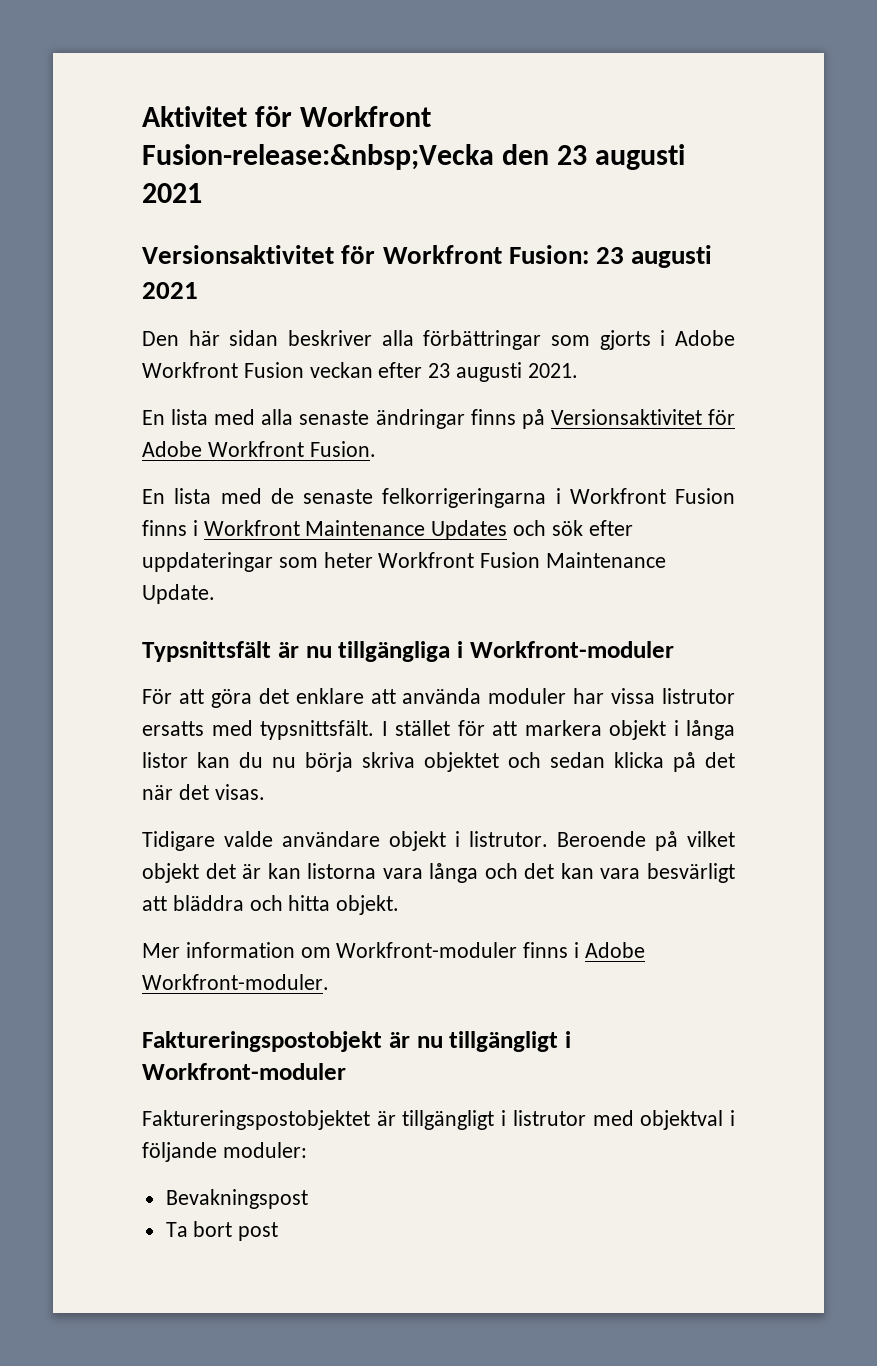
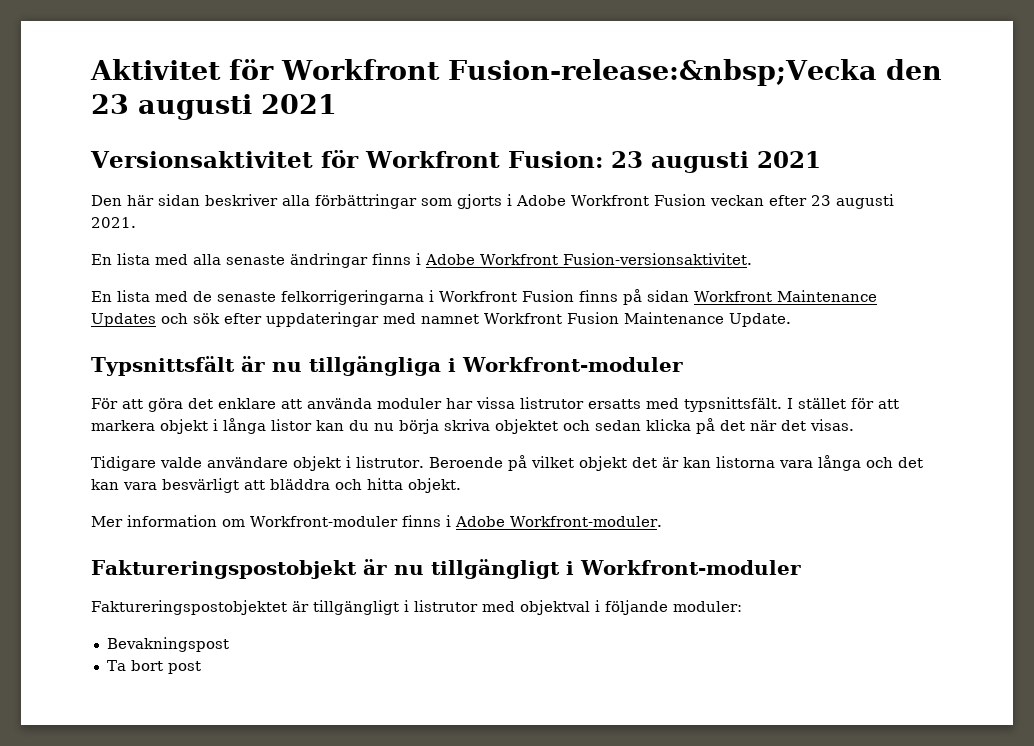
- En lista med alla senaste ändringar finns på Versionsaktivitet för Adobe Workfront Fusion.
+ En lista med alla senaste ändringar finns i Adobe Workfront Fusion-versionsaktivitet.
- En lista med de senaste felkorrigeringarna i Workfront Fusion finns i Workfront Maintenance Updates och sök efter uppdateringar som heter Workfront Fusion Maintenance Update.
+ En lista med de senaste felkorrigeringarna i Workfront Fusion finns på sidan Workfront Maintenance Updates och sök efter uppdateringar med namnet Workfront Fusion Maintenance Update.

